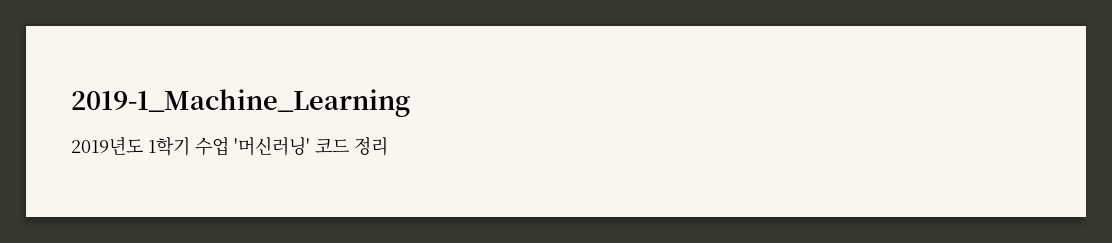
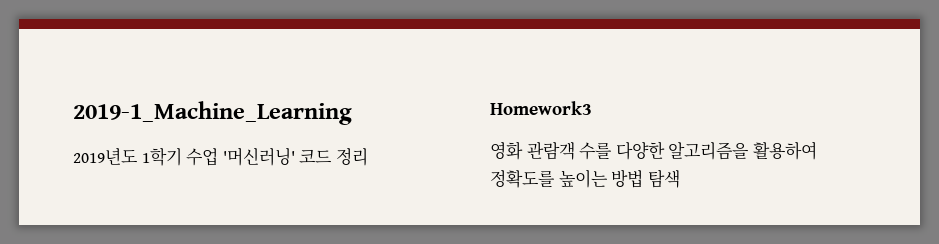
+ Homework3
+ 영화 관람객 수를 다양한 알고리즘을 활용하여 정확도를 높이는 방법 탐색

